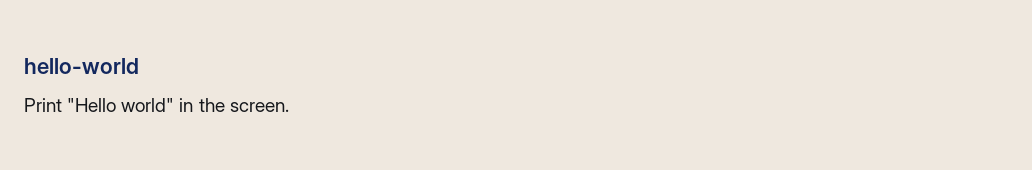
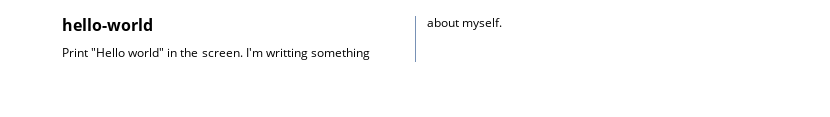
+ I'm writting something about myself.

